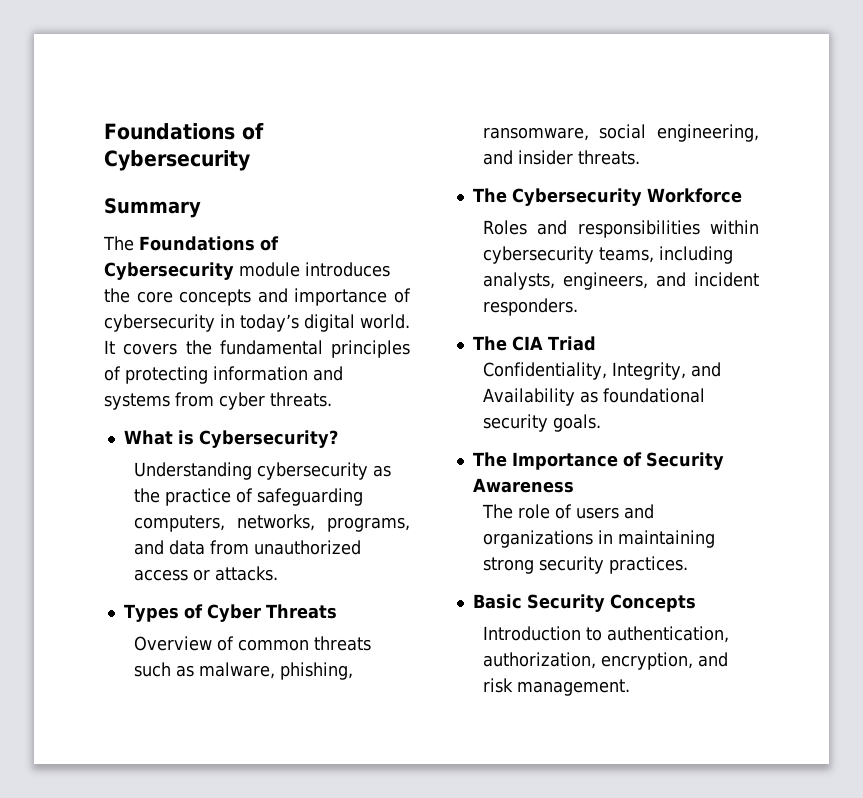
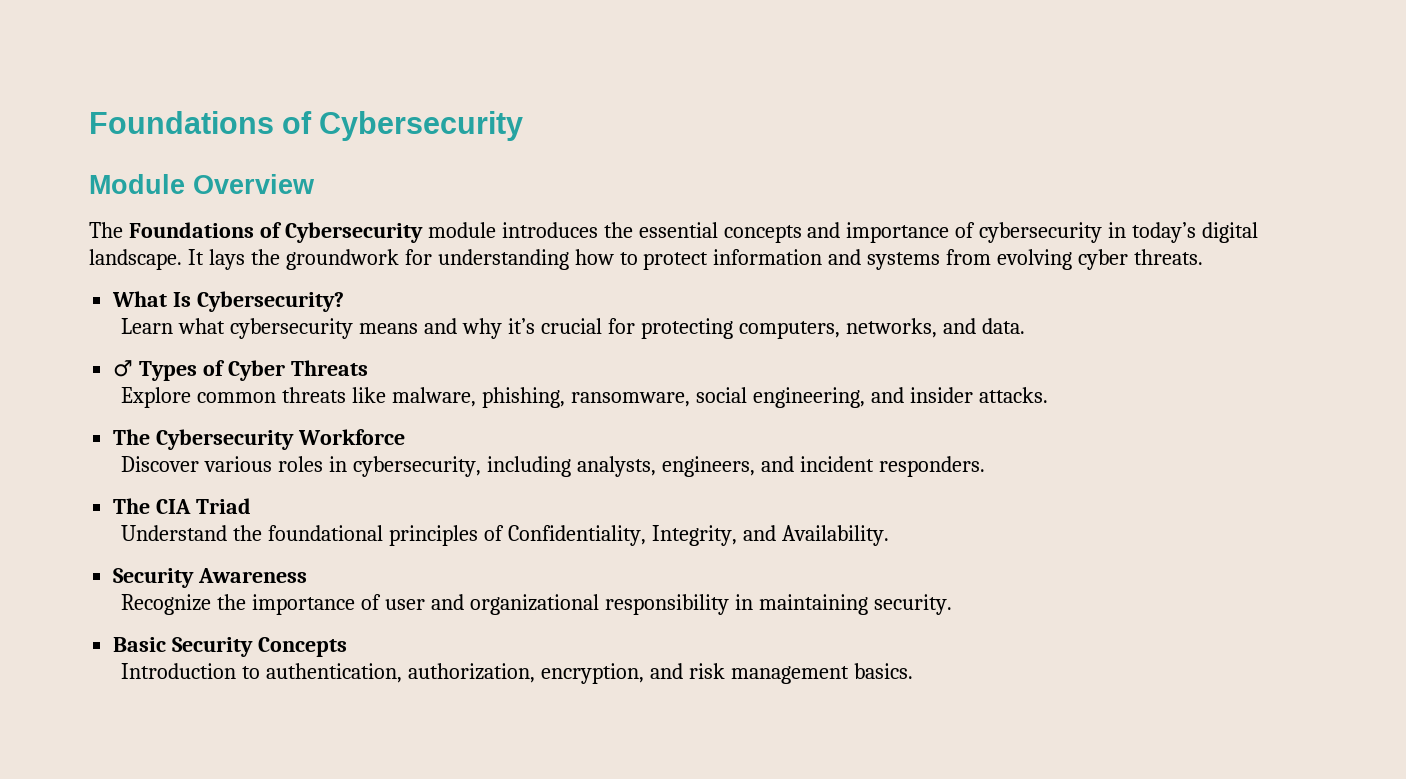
- Summary
+ Module Overview
- The Foundations of Cybersecurity module introduces the core concepts and importance of cybersecurity in today’s digital world. It covers the fundamental principles of protecting information and systems from cyber threats.
+ The Foundations of Cybersecurity module introduces the essential concepts and importance of cybersecurity in today’s digital landscape. It lays the groundwork for understanding how to protect information and systems from evolving cyber threats.
- What is Cybersecurity?
+ What Is Cybersecurity?
- Understanding cybersecurity as the practice of safeguarding computers, networks, programs, and data from unauthorized access or attacks.
- Types of Cyber Threats
- Overview of common threats such as malware, phishing, ransomware, social engineering, and insider threats.
+ Learn what cybersecurity means and why it’s crucial for protecting computers, networks, and data.
+ ♂ Types of Cyber Threats
+ Explore common threats like malware, phishing, ransomware, social engineering, and insider attacks.
- Roles and responsibilities within cybersecurity teams, including analysts, engineers, and incident responders.
+ Discover various roles in cybersecurity, including analysts, engineers, and incident responders.
- Confidentiality, Integrity, and Availability as foundational security goals.
- The Importance of Security Awareness
- The role of users and organizations in maintaining strong security practices.
+ Understand the foundational principles of Confidentiality, Integrity, and Availability.
+ Security Awareness
+ Recognize the importance of user and organizational responsibility in maintaining security.
- Introduction to authentication, authorization, encryption, and risk management.
+ Introduction to authentication, authorization, encryption, and risk management basics.

